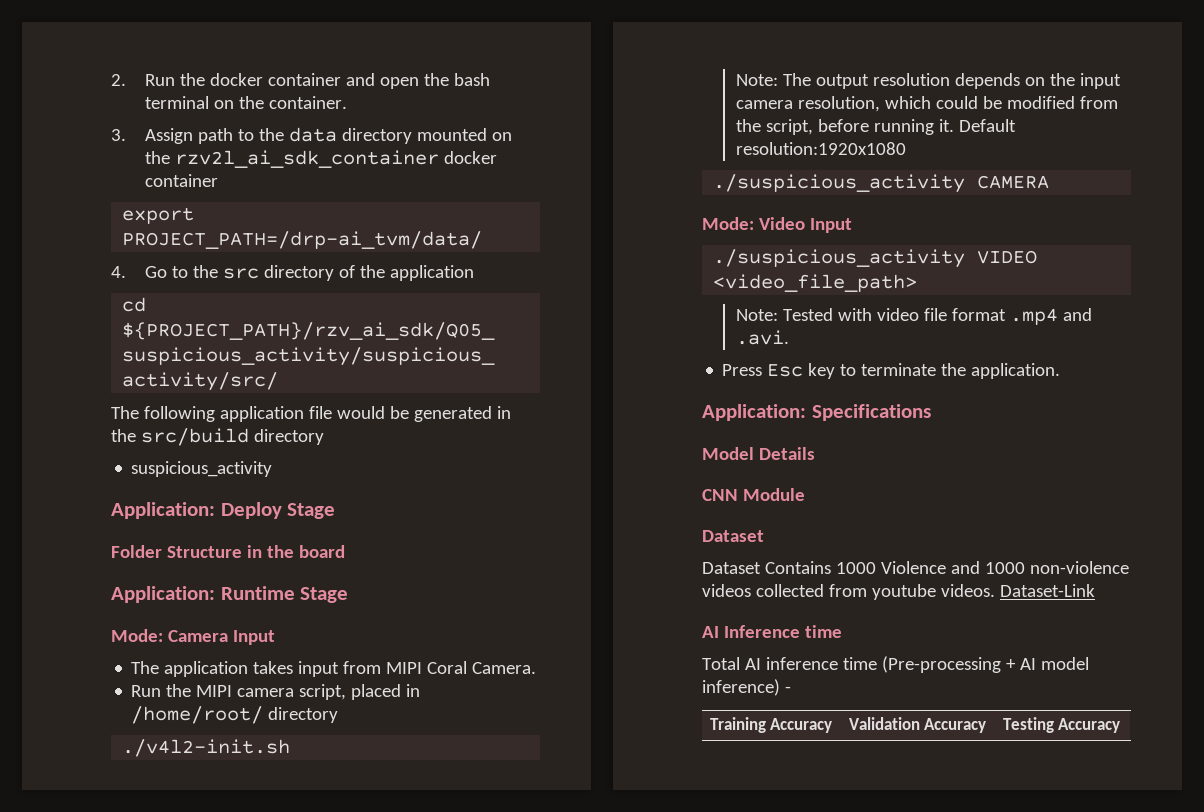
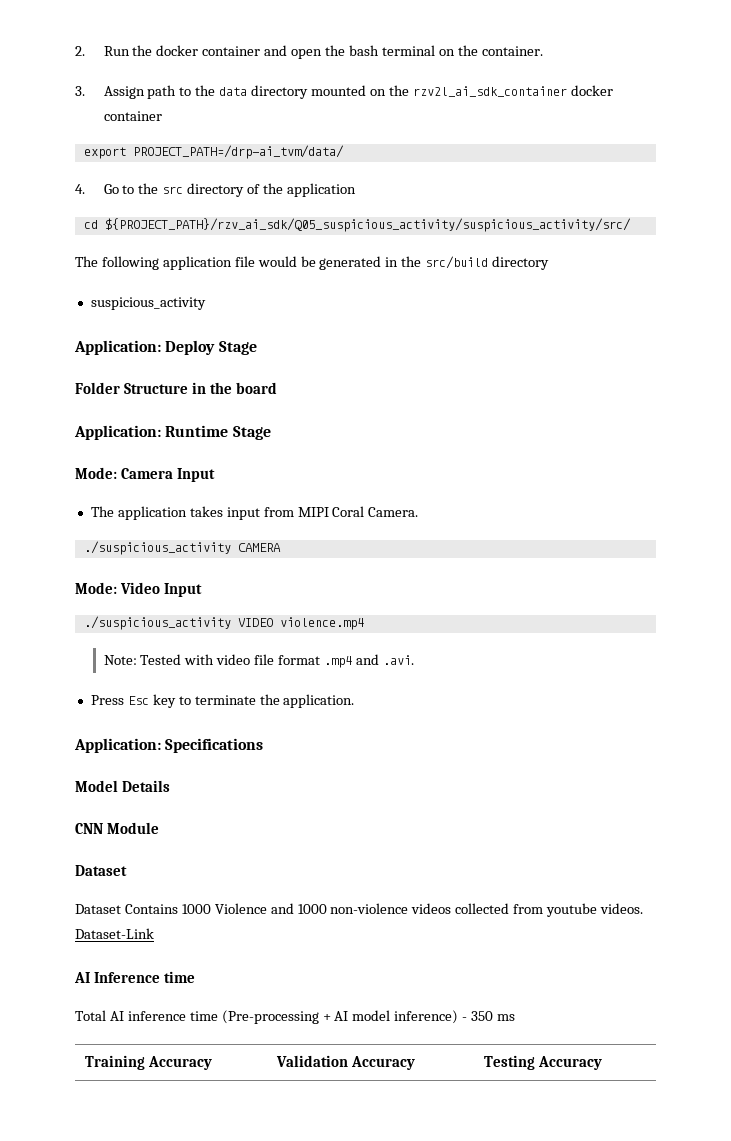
- Run the MIPI camera script, placed in /home/root/ directory
- ./v4l2-init.sh
- Note: The output resolution depends on the input camera resolution, which could be modified from the script, before running it. Default resolution:1920x1080
- ./suspicious_activity VIDEO <video_file_path>
+ ./suspicious_activity VIDEO violence.mp4
- Total AI inference time (Pre-processing + AI model inference) -
+ Total AI inference time (Pre-processing + AI model inference) - 350 ms

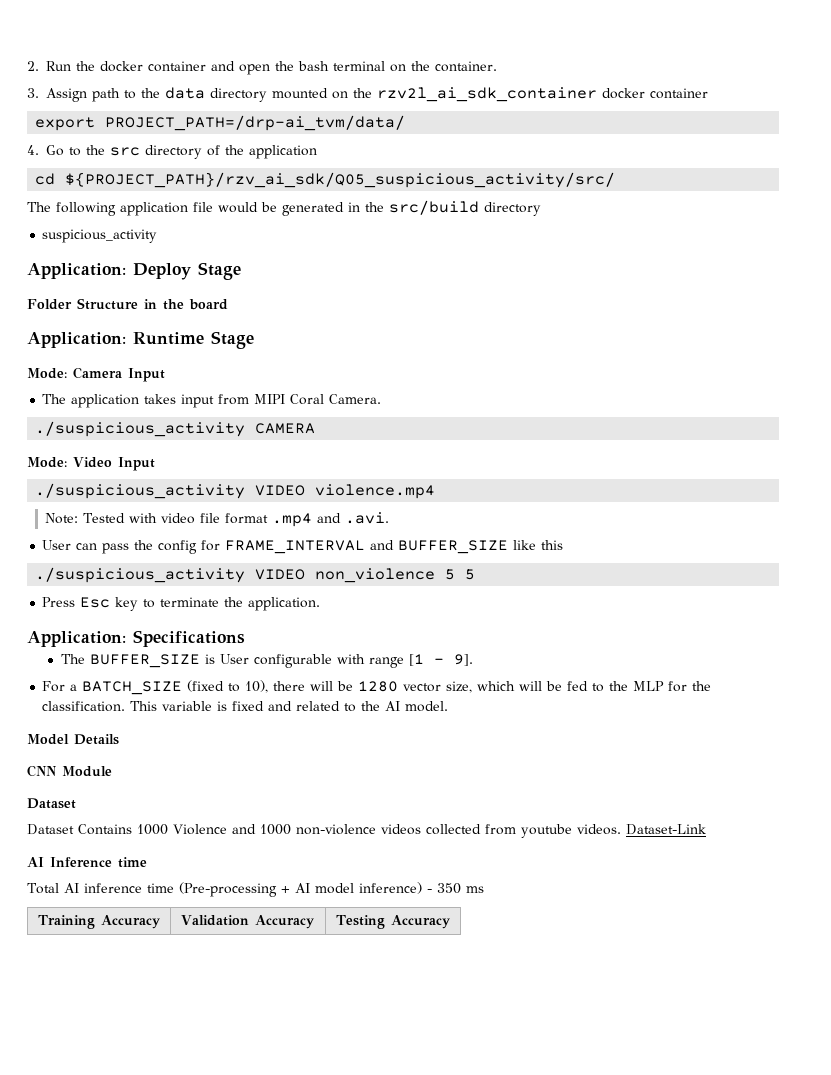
- cd ${PROJECT_PATH}/rzv_ai_sdk/Q05_suspicious_activity/suspicious_activity/src/
+ cd ${PROJECT_PATH}/rzv_ai_sdk/Q05_suspicious_activity/src/
+ User can pass the config for FRAME_INTERVAL and BUFFER_SIZE like this
+ ./suspicious_activity VIDEO non_violence 5 5
+ The BUFFER_SIZE is User configurable with range [1 - 9].
+ For a BATCH_SIZE (fixed to 10), there will be 1280 vector size, which will be fed to the MLP for the classification. This variable is fixed and related to the AI model.

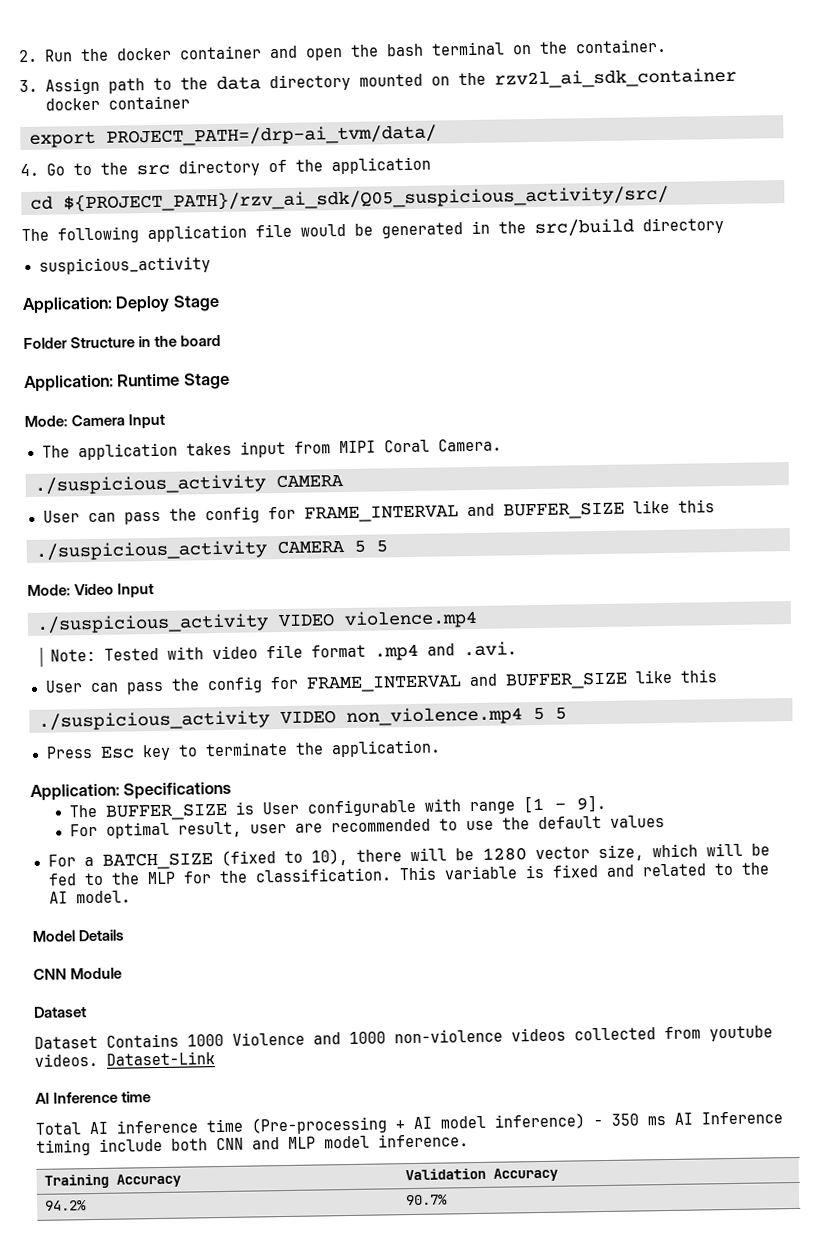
  The application takes input from MIPI Coral Camera.
  ./suspicious_activity CAMERA
+ User can pass the config for FRAME_INTERVAL and BUFFER_SIZE like this
+ ./suspicious_activity CAMERA 5 5
- ./suspicious_activity VIDEO non_violence 5 5
+ ./suspicious_activity VIDEO non_violence.mp4 5 5
+ For optimal result, user are recommended to use the default values
- Total AI inference time (Pre-processing + AI model inference) - 350 ms
+ Total AI inference time (Pre-processing + AI model inference) - 350 ms AI Inference timing include both CNN and MLP model inference.
- Training Accuracy | Validation Accuracy | Testing Accuracy
+ Training Accuracy | Validation Accuracy
+ 94.2% | 90.7%

